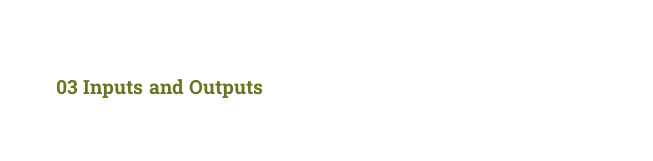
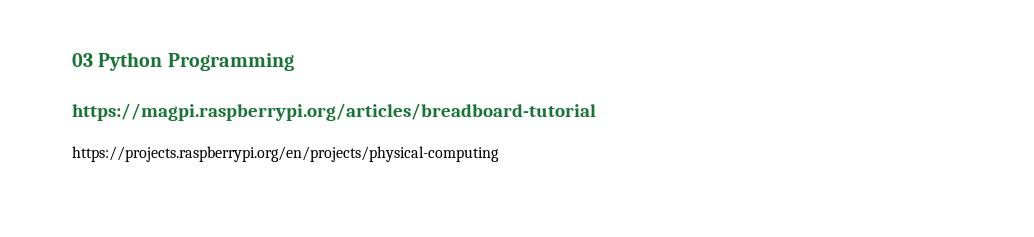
- 03 Inputs and Outputs
+ 03 Python Programming
+ https://magpi.raspberrypi.org/articles/breadboard-tutorial
+ https://projects.raspberrypi.org/en/projects/physical-computing

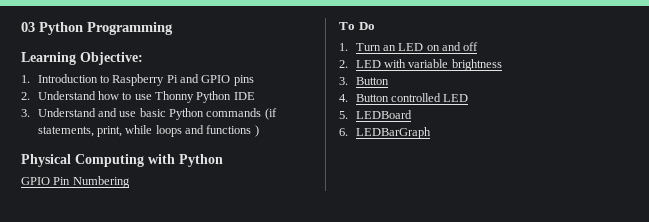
- https://magpi.raspberrypi.org/articles/breadboard-tutorial
- https://projects.raspberrypi.org/en/projects/physical-computing
+ Learning Objective:
+ 1. Introduction to Raspberry Pi and GPIO pins
+ 2. Understand how to use Thonny Python IDE
+ 3. Understand and use basic Python commands (if statements, print, while loops and functions )
+ Physical Computing with Python
+ GPIO Pin Numbering
+ To Do
+ 1. Turn an LED on and off
+ 2. LED with variable brightness
+ 3. Button
+ 4. Button controlled LED
+ 5. LEDBoard
+ 6. LEDBarGraph

